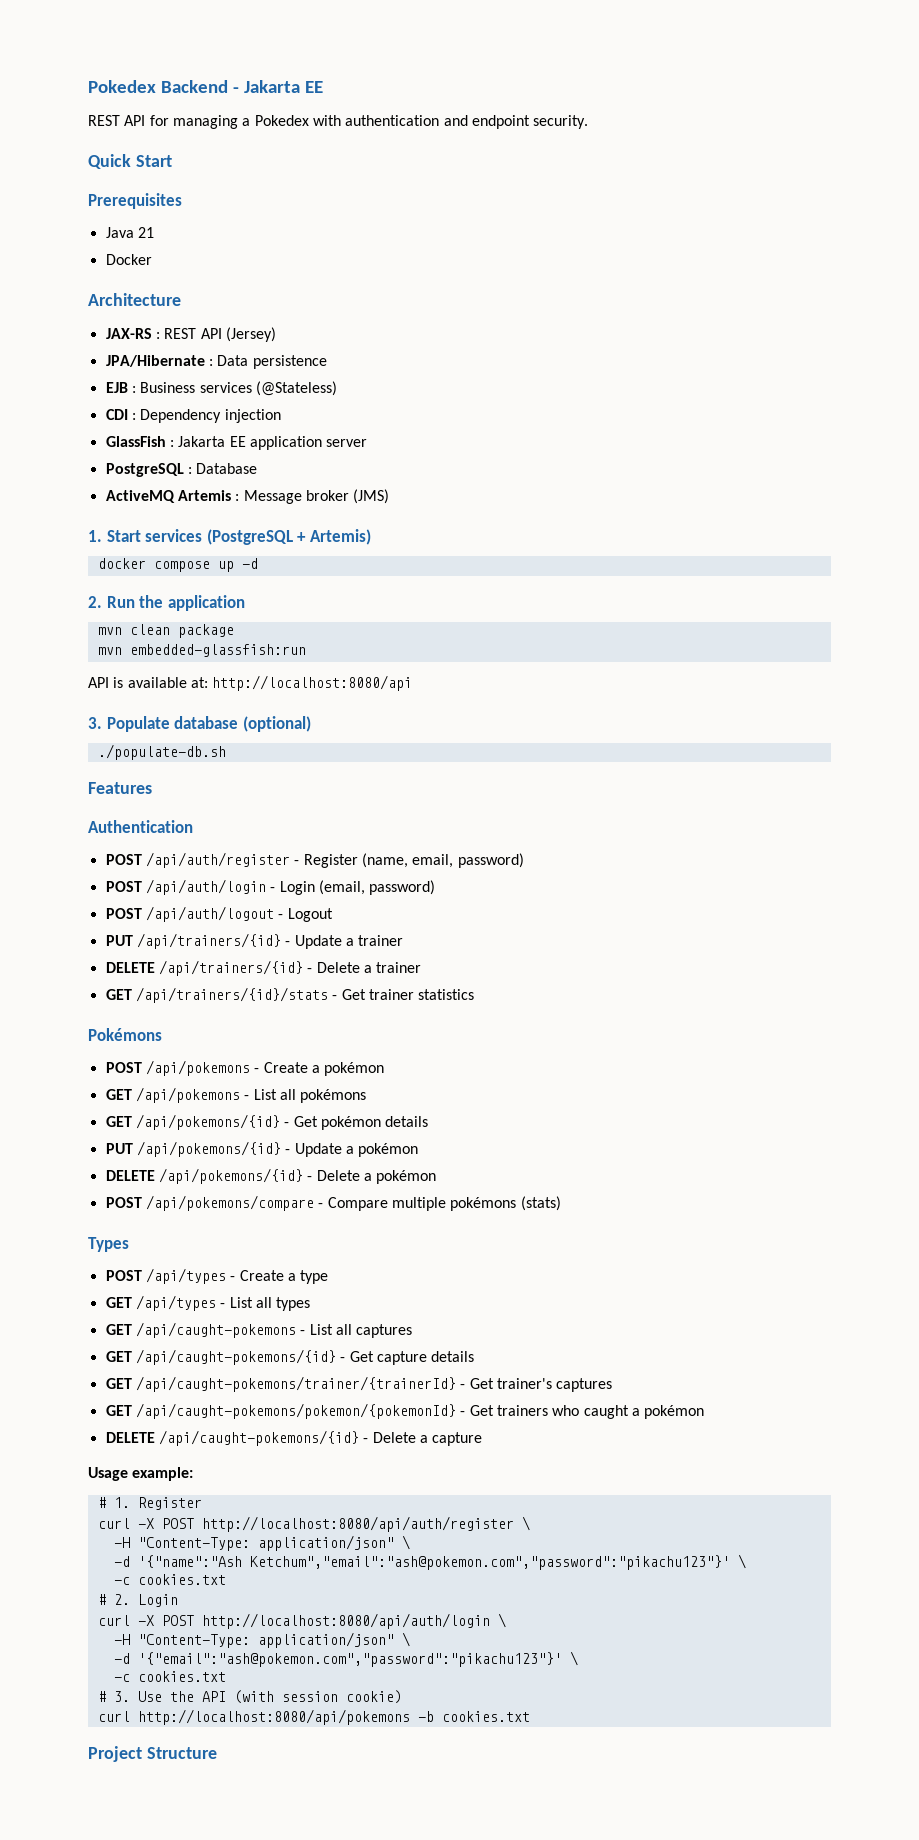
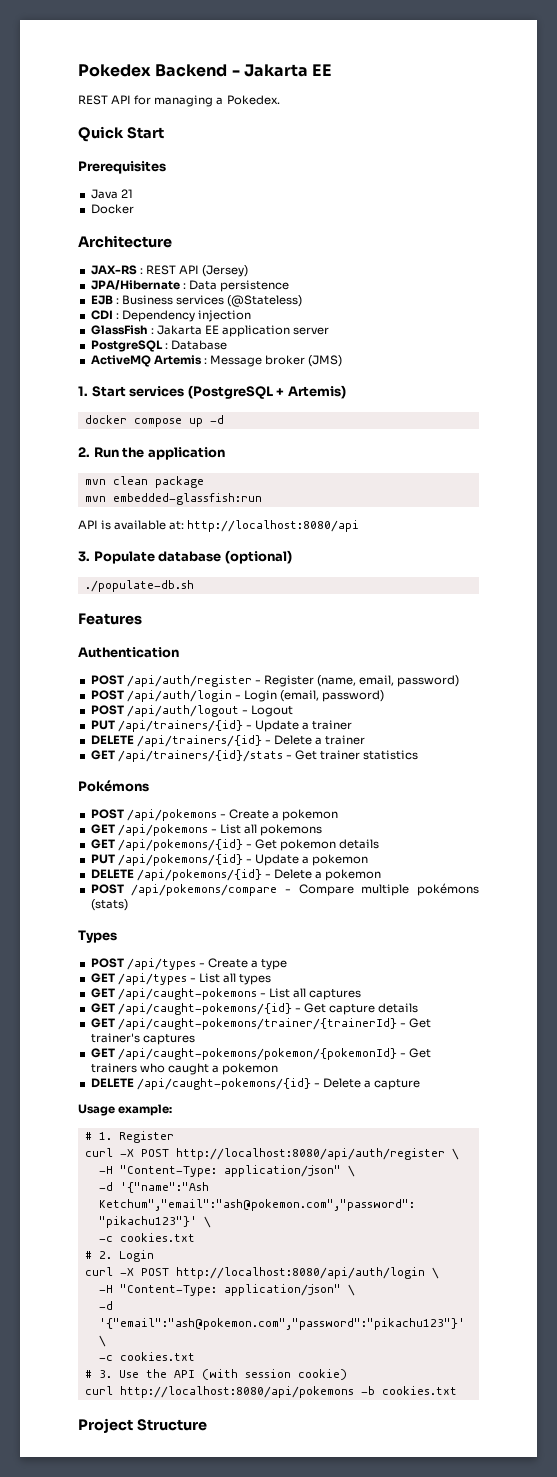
- REST API for managing a Pokedex with authentication and endpoint security.
+ REST API for managing a Pokedex.
- POST /api/pokemons - Create a pokémon
+ POST /api/pokemons - Create a pokemon
- GET /api/pokemons - List all pokémons
+ GET /api/pokemons - List all pokemons
- GET /api/pokemons/{id} - Get pokémon details
+ GET /api/pokemons/{id} - Get pokemon details
- PUT /api/pokemons/{id} - Update a pokémon
+ PUT /api/pokemons/{id} - Update a pokemon
- DELETE /api/pokemons/{id} - Delete a pokémon
+ DELETE /api/pokemons/{id} - Delete a pokemon
- GET /api/caught-pokemons/pokemon/{pokemonId} - Get trainers who caught a pokémon
+ GET /api/caught-pokemons/pokemon/{pokemonId} - Get trainers who caught a pokemon

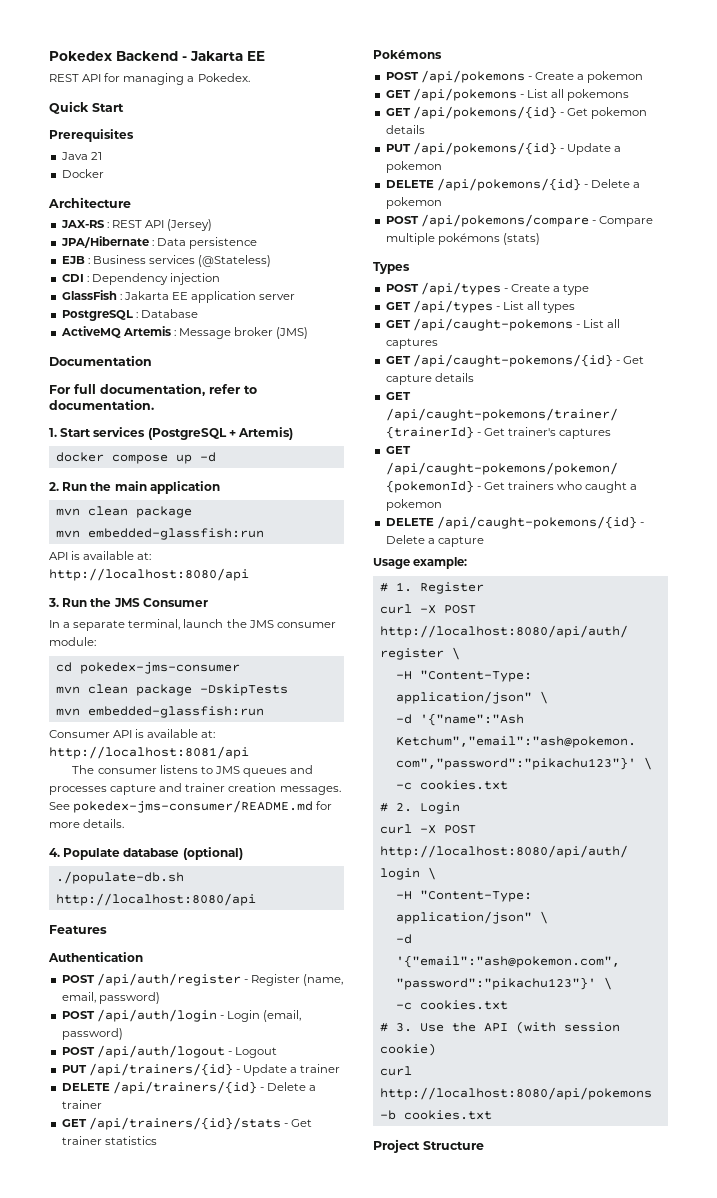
+ Documentation
+ For full documentation, refer to documentation.
- 2. Run the application
+ 2. Run the main application
- 3. Populate database (optional)
+ 3. Run the JMS Consumer
+ In a separate terminal, launch the JMS consumer module:
+ cd pokedex-jms-consumer
+ mvn clean package -DskipTests
+ mvn embedded-glassfish:run
+ Consumer API is available at: http://localhost:8081/api
+ The consumer listens to JMS queues and processes capture and trainer creation messages. See pokedex-jms-consumer/README.md for more details.
+ 4. Populate database (optional)
- ./populate-db.sh
+ ./populate-db.sh http://localhost:8080/api

